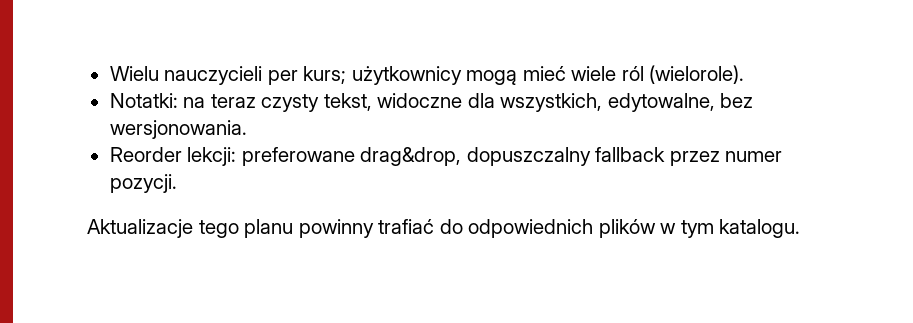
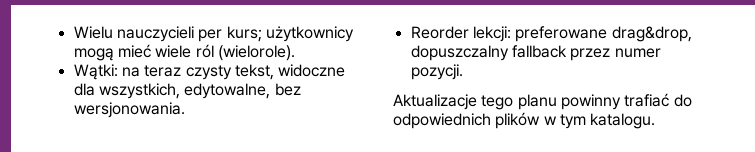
- Notatki: na teraz czysty tekst, widoczne dla wszystkich, edytowalne, bez wersjonowania.
+ Wątki: na teraz czysty tekst, widoczne dla wszystkich, edytowalne, bez wersjonowania.

